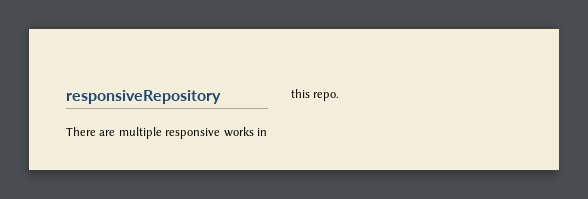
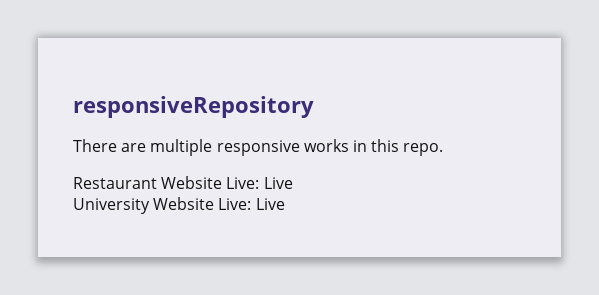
+ Restaurant Website Live: Live
+ University Website Live: Live

